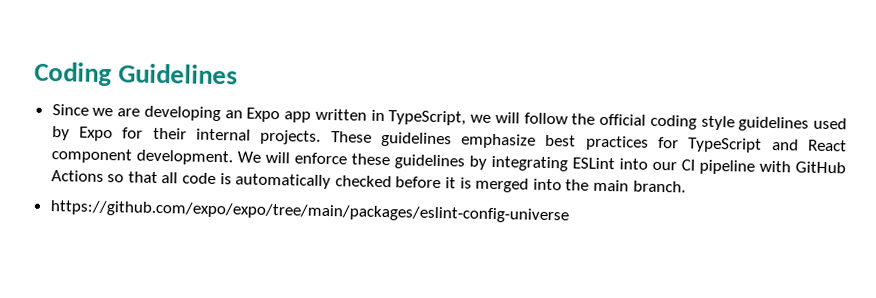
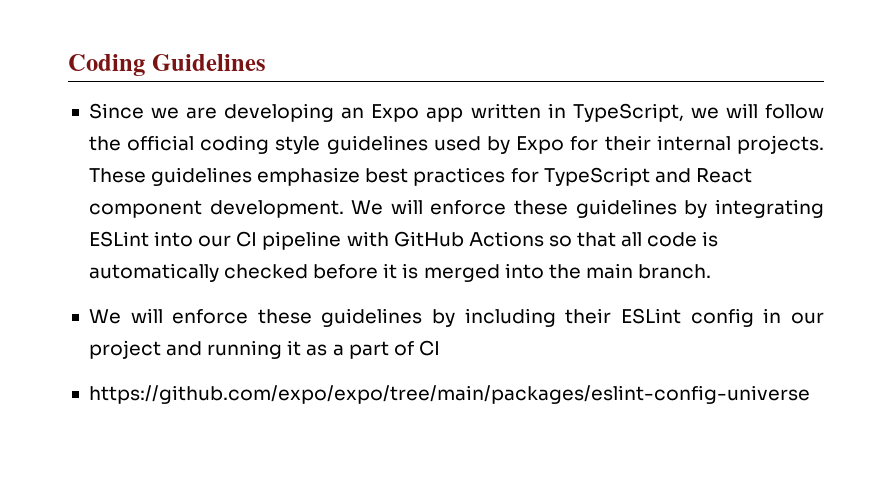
+ We will enforce these guidelines by including their ESLint config in our project and running it as a part of CI

